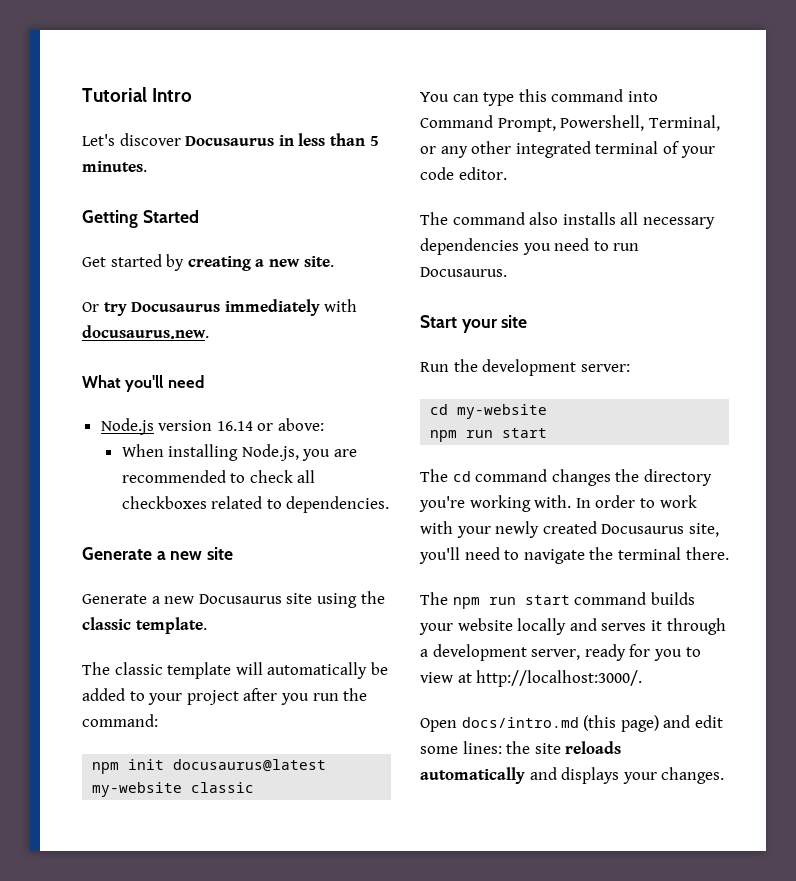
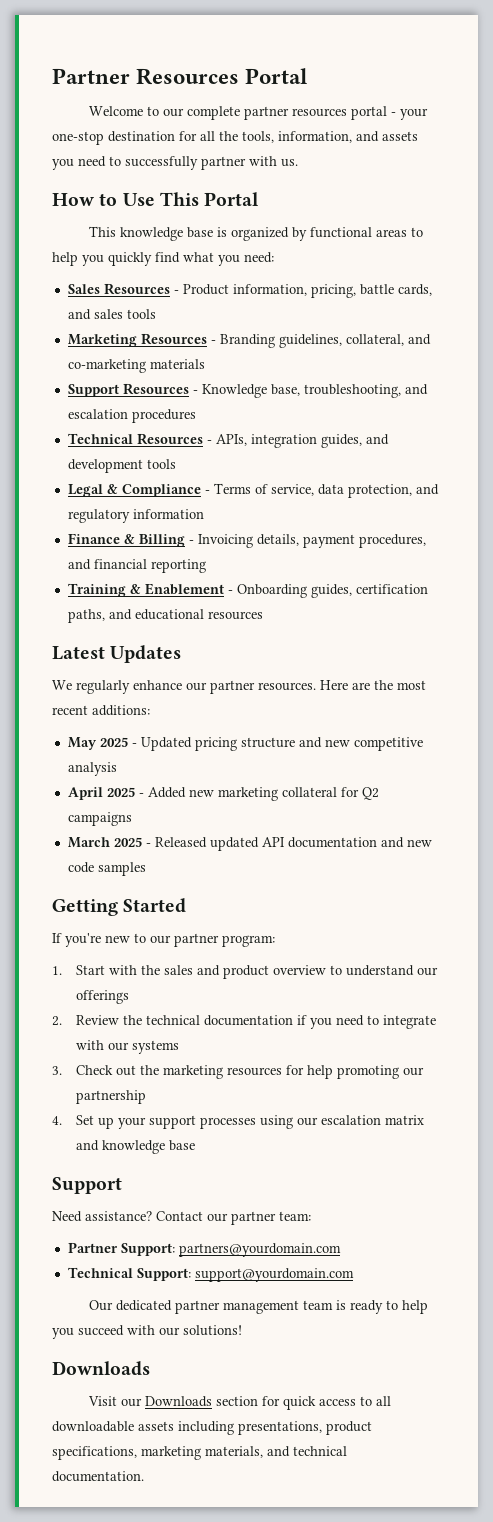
- Tutorial Intro
- Let's discover Docusaurus in less than 5 minutes.
+ Partner Resources Portal
+ Welcome to our complete partner resources portal - your one-stop destination for all the tools, information, and assets you need to successfully partner with us.
+ How to Use This Portal
+ This knowledge base is organized by functional areas to help you quickly find what you need:
+ Sales Resources - Product information, pricing, battle cards, and sales tools
+ Marketing Resources - Branding guidelines, collateral, and co-marketing materials
+ Support Resources - Knowledge base, troubleshooting, and escalation procedures
+ Technical Resources - APIs, integration guides, and development tools
+ Legal & Compliance - Terms of service, data protection, and regulatory information
+ Finance & Billing - Invoicing details, payment procedures, and financial reporting
+ Training & Enablement - Onboarding guides, certification paths, and educational resources
+ Latest Updates
+ We regularly enhance our partner resources. Here are the most recent additions:
+ May 2025 - Updated pricing structure and new competitive analysis
+ April 2025 - Added new marketing collateral for Q2 campaigns
+ March 2025 - Released updated API documentation and new code samples
  Getting Started
- Get started by creating a new site.
- Or try Docusaurus immediately with docusaurus.new.
- What you'll need
- Node.js version 16.14 or above:
- When installing Node.js, you are recommended to check all checkboxes related to dependencies.
- Generate a new site
- Generate a new Docusaurus site using the classic template.
- The classic template will automatically be added to your project after you run the command:
- npm init docusaurus@latest my-website classic
- You can type this command into Command Prompt, Powershell, Terminal, or any other integrated terminal of your code editor.
- The command also installs all necessary dependencies you need to run Docusaurus.
- Start your site
- Run the development server:
- cd my-website
- npm run start
- The cd command changes the directory you're working with. In order to work with your newly created Docusaurus site, you'll need to navigate the terminal there.
- The npm run start command builds your website locally and serves it through a development server, ready for you to view at http://localhost:3000/.
- Open docs/intro.md (this page) and edit some lines: the site reloads automatically and displays your changes.
+ If you're new to our partner program:
+ 1. Start with the sales and product overview to understand our offerings
+ 2. Review the technical documentation if you need to integrate with our systems
+ 3. Check out the marketing resources for help promoting our partnership
+ 4. Set up your support processes using our escalation matrix and knowledge base
+ Support
+ Need assistance? Contact our partner team:
+ Partner Support: partners@yourdomain.com
+ Technical Support: support@yourdomain.com
+ Our dedicated partner management team is ready to help you succeed with our solutions!
+ Downloads
+ Visit our Downloads section for quick access to all downloadable assets including presentations, product specifications, marketing materials, and technical documentation.

